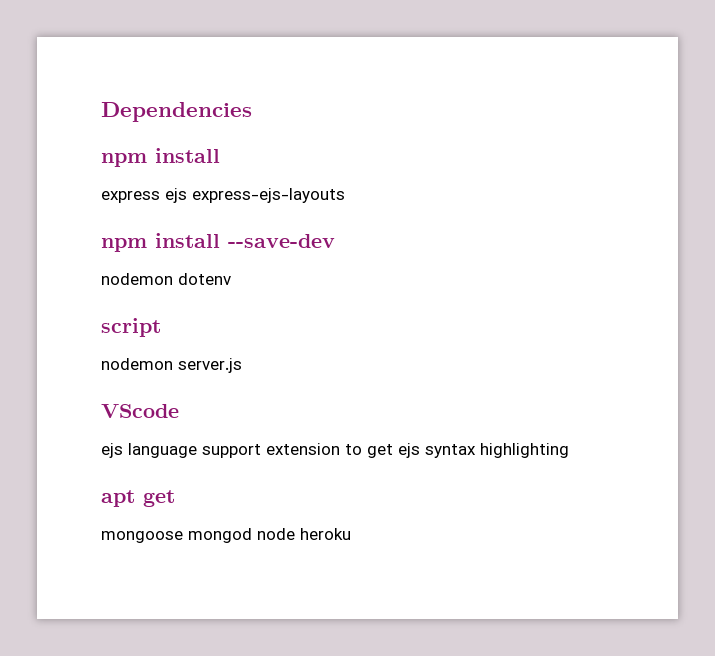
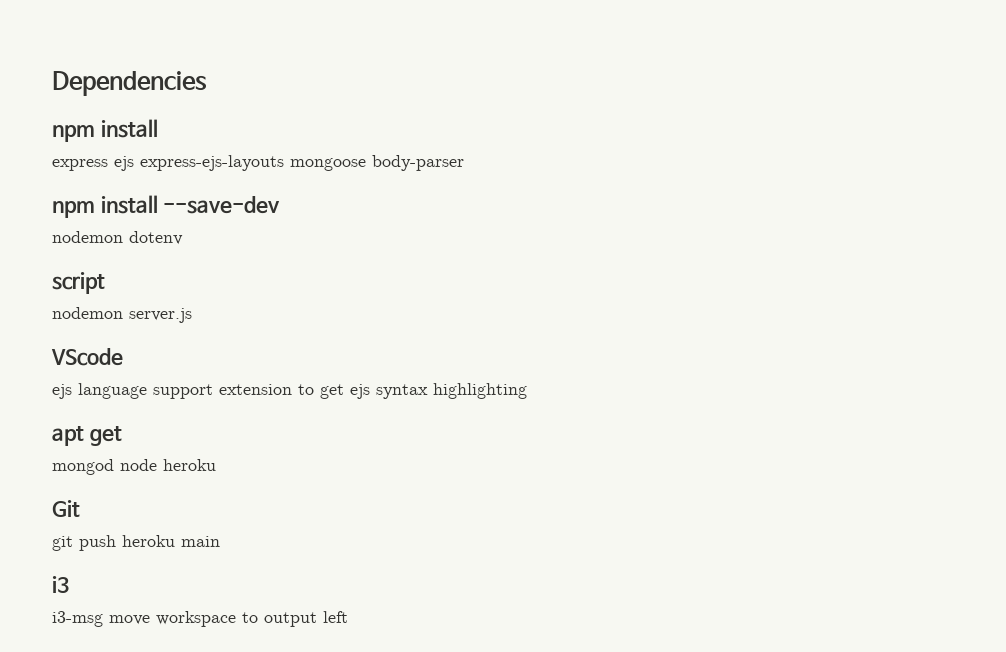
- express ejs express-ejs-layouts
+ express ejs express-ejs-layouts mongoose body-parser
- mongoose mongod node heroku
+ mongod node heroku
+ Git
+ git push heroku main
+ i3
+ i3-msg move workspace to output left

